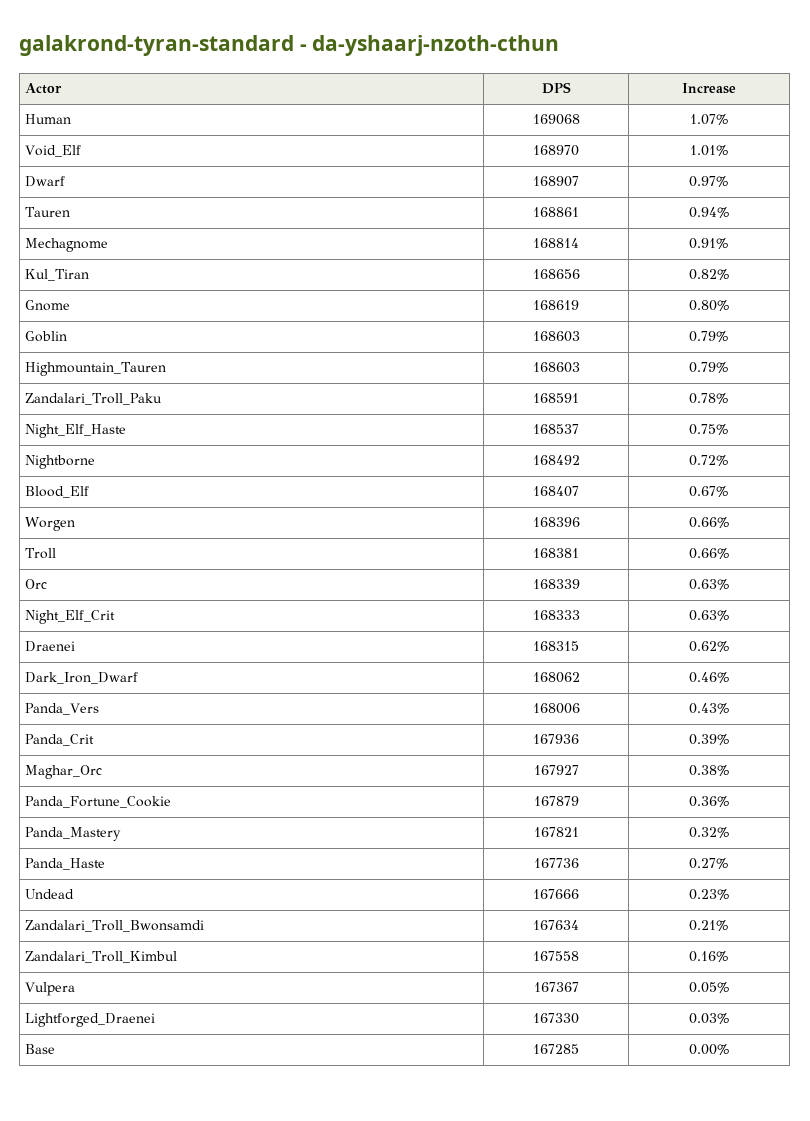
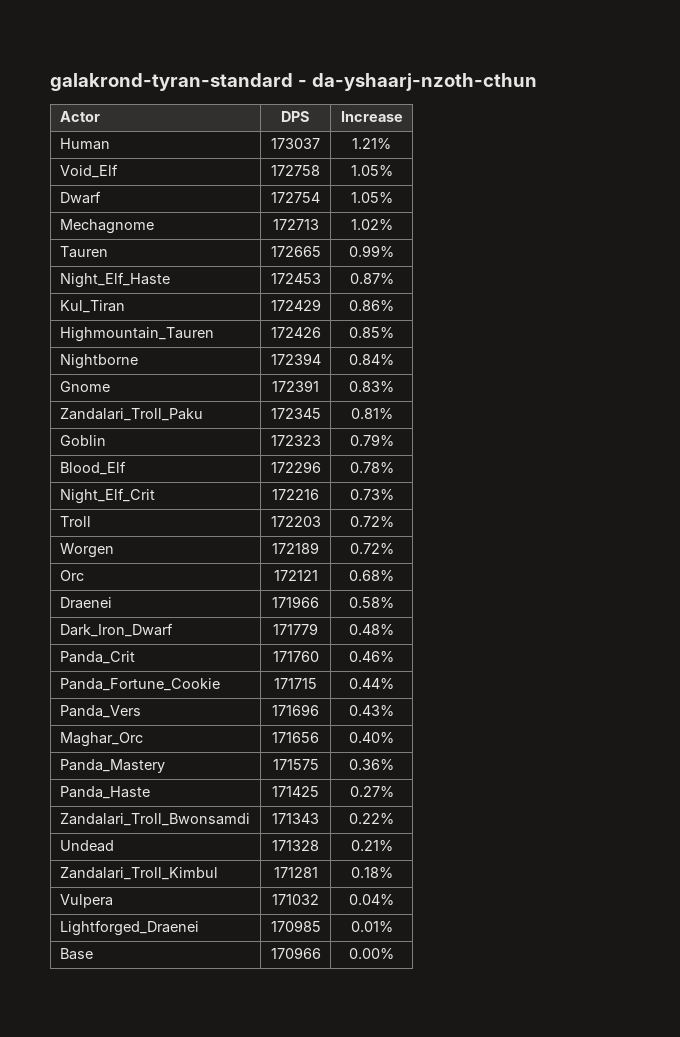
- Human | 169068 | 1.07%
+ Human | 173037 | 1.21%
- Void_Elf | 168970 | 1.01%
+ Void_Elf | 172758 | 1.05%
- Dwarf | 168907 | 0.97%
- Tauren | 168861 | 0.94%
- Mechagnome | 168814 | 0.91%
- Kul_Tiran | 168656 | 0.82%
- Gnome | 168619 | 0.80%
+ Dwarf | 172754 | 1.05%
+ Mechagnome | 172713 | 1.02%
+ Tauren | 172665 | 0.99%
+ Night_Elf_Haste | 172453 | 0.87%
+ Kul_Tiran | 172429 | 0.86%
+ Highmountain_Tauren | 172426 | 0.85%
+ Nightborne | 172394 | 0.84%
+ Gnome | 172391 | 0.83%
+ Zandalari_Troll_Paku | 172345 | 0.81%
- Goblin | 168603 | 0.79%
- Highmountain_Tauren | 168603 | 0.79%
- Zandalari_Troll_Paku | 168591 | 0.78%
- Night_Elf_Haste | 168537 | 0.75%
- Nightborne | 168492 | 0.72%
- Blood_Elf | 168407 | 0.67%
- Worgen | 168396 | 0.66%
- Troll | 168381 | 0.66%
- Orc | 168339 | 0.63%
- Night_Elf_Crit | 168333 | 0.63%
+ Goblin | 172323 | 0.79%
+ Blood_Elf | 172296 | 0.78%
+ Night_Elf_Crit | 172216 | 0.73%
+ Troll | 172203 | 0.72%
+ Worgen | 172189 | 0.72%
+ Orc | 172121 | 0.68%
- Draenei | 168315 | 0.62%
+ Draenei | 171966 | 0.58%
- Dark_Iron_Dwarf | 168062 | 0.46%
+ Dark_Iron_Dwarf | 171779 | 0.48%
+ Panda_Crit | 171760 | 0.46%
+ Panda_Fortune_Cookie | 171715 | 0.44%
- Panda_Vers | 168006 | 0.43%
+ Panda_Vers | 171696 | 0.43%
- Panda_Crit | 167936 | 0.39%
- Maghar_Orc | 167927 | 0.38%
- Panda_Fortune_Cookie | 167879 | 0.36%
- Panda_Mastery | 167821 | 0.32%
+ Maghar_Orc | 171656 | 0.40%
+ Panda_Mastery | 171575 | 0.36%
- Panda_Haste | 167736 | 0.27%
+ Panda_Haste | 171425 | 0.27%
- Undead | 167666 | 0.23%
- Zandalari_Troll_Bwonsamdi | 167634 | 0.21%
+ Zandalari_Troll_Bwonsamdi | 171343 | 0.22%
+ Undead | 171328 | 0.21%
- Zandalari_Troll_Kimbul | 167558 | 0.16%
+ Zandalari_Troll_Kimbul | 171281 | 0.18%
- Vulpera | 167367 | 0.05%
+ Vulpera | 171032 | 0.04%
- Lightforged_Draenei | 167330 | 0.03%
+ Lightforged_Draenei | 170985 | 0.01%
- Base | 167285 | 0.00%
+ Base | 170966 | 0.00%

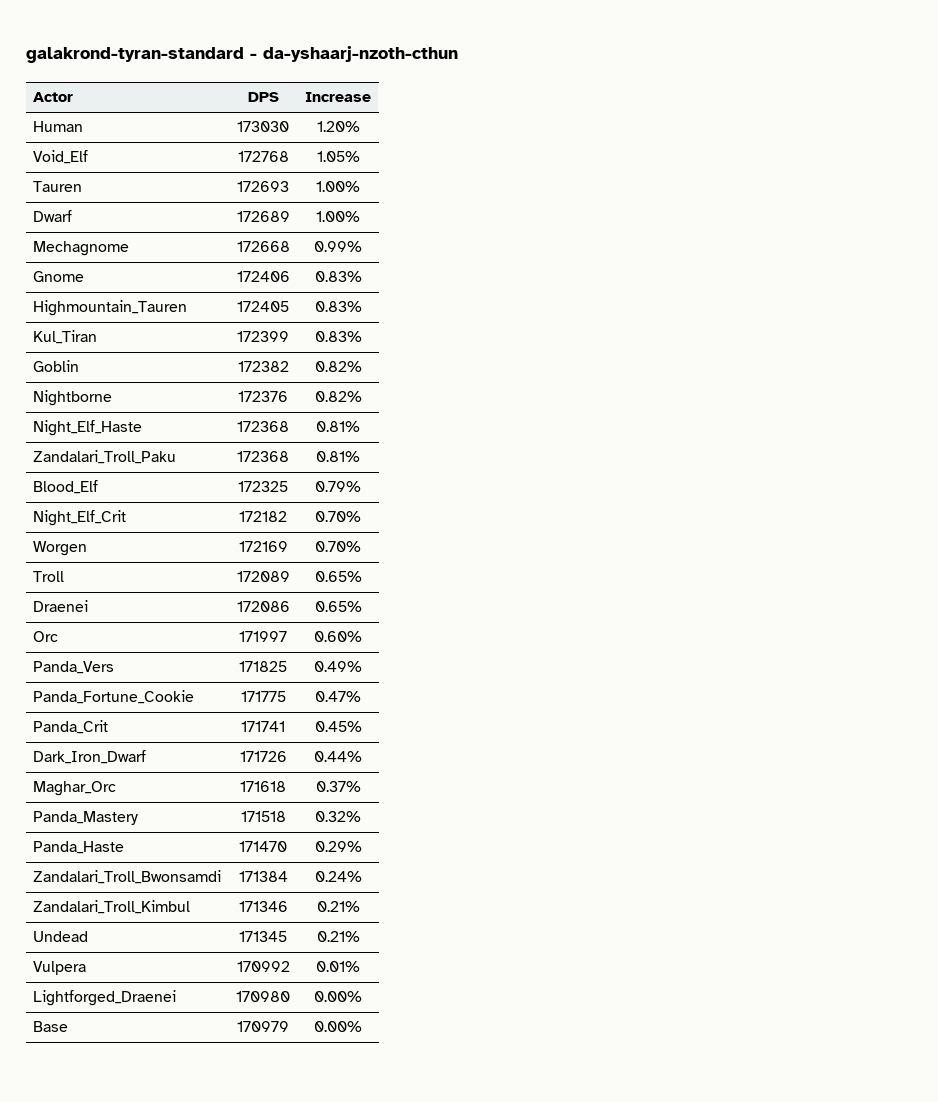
- Human | 173037 | 1.21%
+ Human | 173030 | 1.20%
- Void_Elf | 172758 | 1.05%
+ Void_Elf | 172768 | 1.05%
+ Tauren | 172693 | 1.00%
- Dwarf | 172754 | 1.05%
+ Dwarf | 172689 | 1.00%
- Mechagnome | 172713 | 1.02%
- Tauren | 172665 | 0.99%
- Night_Elf_Haste | 172453 | 0.87%
- Kul_Tiran | 172429 | 0.86%
- Highmountain_Tauren | 172426 | 0.85%
- Nightborne | 172394 | 0.84%
- Gnome | 172391 | 0.83%
+ Mechagnome | 172668 | 0.99%
+ Gnome | 172406 | 0.83%
+ Highmountain_Tauren | 172405 | 0.83%
+ Kul_Tiran | 172399 | 0.83%
+ Goblin | 172382 | 0.82%
+ Nightborne | 172376 | 0.82%
+ Night_Elf_Haste | 172368 | 0.81%
- Zandalari_Troll_Paku | 172345 | 0.81%
- Goblin | 172323 | 0.79%
+ Zandalari_Troll_Paku | 172368 | 0.81%
+ Blood_Elf | 172325 | 0.79%
- Blood_Elf | 172296 | 0.78%
- Night_Elf_Crit | 172216 | 0.73%
- Troll | 172203 | 0.72%
- Worgen | 172189 | 0.72%
- Orc | 172121 | 0.68%
- Draenei | 171966 | 0.58%
- Dark_Iron_Dwarf | 171779 | 0.48%
- Panda_Crit | 171760 | 0.46%
- Panda_Fortune_Cookie | 171715 | 0.44%
- Panda_Vers | 171696 | 0.43%
+ Night_Elf_Crit | 172182 | 0.70%
+ Worgen | 172169 | 0.70%
+ Troll | 172089 | 0.65%
+ Draenei | 172086 | 0.65%
+ Orc | 171997 | 0.60%
+ Panda_Vers | 171825 | 0.49%
+ Panda_Fortune_Cookie | 171775 | 0.47%
+ Panda_Crit | 171741 | 0.45%
+ Dark_Iron_Dwarf | 171726 | 0.44%
- Maghar_Orc | 171656 | 0.40%
+ Maghar_Orc | 171618 | 0.37%
- Panda_Mastery | 171575 | 0.36%
+ Panda_Mastery | 171518 | 0.32%
- Panda_Haste | 171425 | 0.27%
+ Panda_Haste | 171470 | 0.29%
- Zandalari_Troll_Bwonsamdi | 171343 | 0.22%
+ Zandalari_Troll_Bwonsamdi | 171384 | 0.24%
+ Zandalari_Troll_Kimbul | 171346 | 0.21%
- Undead | 171328 | 0.21%
- Zandalari_Troll_Kimbul | 171281 | 0.18%
+ Undead | 171345 | 0.21%
- Vulpera | 171032 | 0.04%
+ Vulpera | 170992 | 0.01%
- Lightforged_Draenei | 170985 | 0.01%
+ Lightforged_Draenei | 170980 | 0.00%
- Base | 170966 | 0.00%
+ Base | 170979 | 0.00%

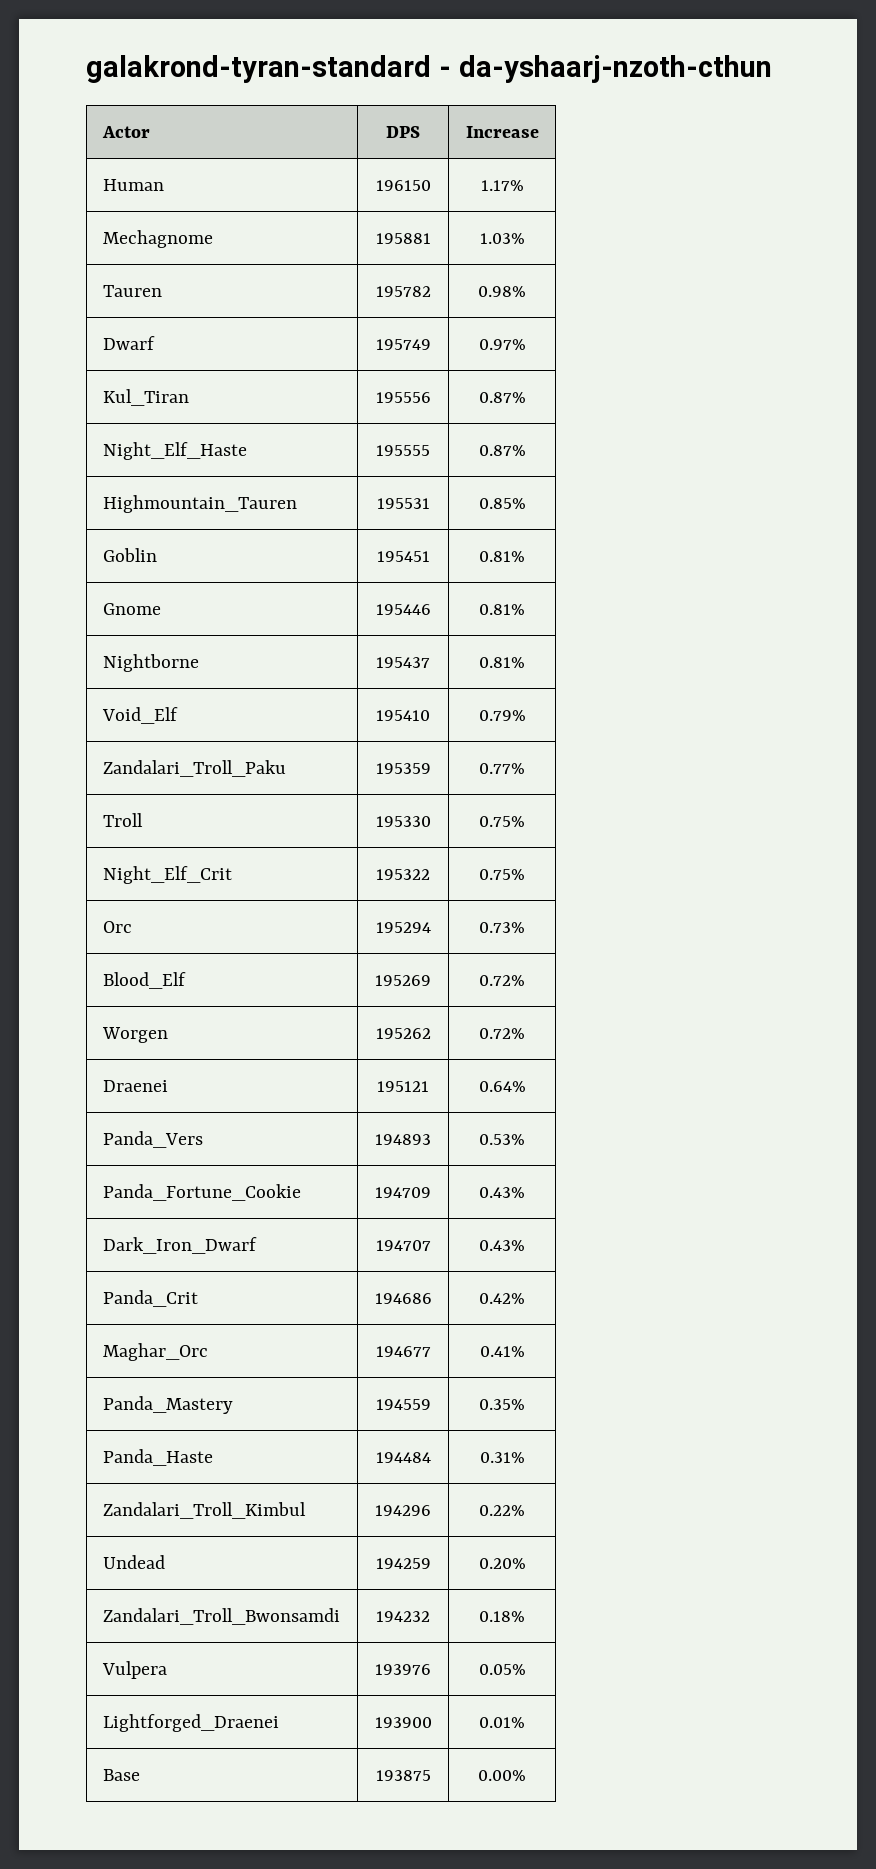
- Human | 173030 | 1.20%
- Void_Elf | 172768 | 1.05%
- Tauren | 172693 | 1.00%
- Dwarf | 172689 | 1.00%
- Mechagnome | 172668 | 0.99%
- Gnome | 172406 | 0.83%
- Highmountain_Tauren | 172405 | 0.83%
- Kul_Tiran | 172399 | 0.83%
- Goblin | 172382 | 0.82%
- Nightborne | 172376 | 0.82%
- Night_Elf_Haste | 172368 | 0.81%
- Zandalari_Troll_Paku | 172368 | 0.81%
- Blood_Elf | 172325 | 0.79%
- Night_Elf_Crit | 172182 | 0.70%
- Worgen | 172169 | 0.70%
- Troll | 172089 | 0.65%
- Draenei | 172086 | 0.65%
- Orc | 171997 | 0.60%
+ Human | 196150 | 1.17%
+ Mechagnome | 195881 | 1.03%
+ Tauren | 195782 | 0.98%
+ Dwarf | 195749 | 0.97%
+ Kul_Tiran | 195556 | 0.87%
+ Night_Elf_Haste | 195555 | 0.87%
+ Highmountain_Tauren | 195531 | 0.85%
+ Goblin | 195451 | 0.81%
+ Gnome | 195446 | 0.81%
+ Nightborne | 195437 | 0.81%
+ Void_Elf | 195410 | 0.79%
+ Zandalari_Troll_Paku | 195359 | 0.77%
+ Troll | 195330 | 0.75%
+ Night_Elf_Crit | 195322 | 0.75%
+ Orc | 195294 | 0.73%
+ Blood_Elf | 195269 | 0.72%
+ Worgen | 195262 | 0.72%
+ Draenei | 195121 | 0.64%
- Panda_Vers | 171825 | 0.49%
+ Panda_Vers | 194893 | 0.53%
- Panda_Fortune_Cookie | 171775 | 0.47%
- Panda_Crit | 171741 | 0.45%
- Dark_Iron_Dwarf | 171726 | 0.44%
+ Panda_Fortune_Cookie | 194709 | 0.43%
+ Dark_Iron_Dwarf | 194707 | 0.43%
+ Panda_Crit | 194686 | 0.42%
- Maghar_Orc | 171618 | 0.37%
+ Maghar_Orc | 194677 | 0.41%
- Panda_Mastery | 171518 | 0.32%
+ Panda_Mastery | 194559 | 0.35%
- Panda_Haste | 171470 | 0.29%
- Zandalari_Troll_Bwonsamdi | 171384 | 0.24%
- Zandalari_Troll_Kimbul | 171346 | 0.21%
- Undead | 171345 | 0.21%
- Vulpera | 170992 | 0.01%
+ Panda_Haste | 194484 | 0.31%
+ Zandalari_Troll_Kimbul | 194296 | 0.22%
+ Undead | 194259 | 0.20%
+ Zandalari_Troll_Bwonsamdi | 194232 | 0.18%
+ Vulpera | 193976 | 0.05%
+ Lightforged_Draenei | 193900 | 0.01%
- Lightforged_Draenei | 170980 | 0.00%
- Base | 170979 | 0.00%
+ Base | 193875 | 0.00%

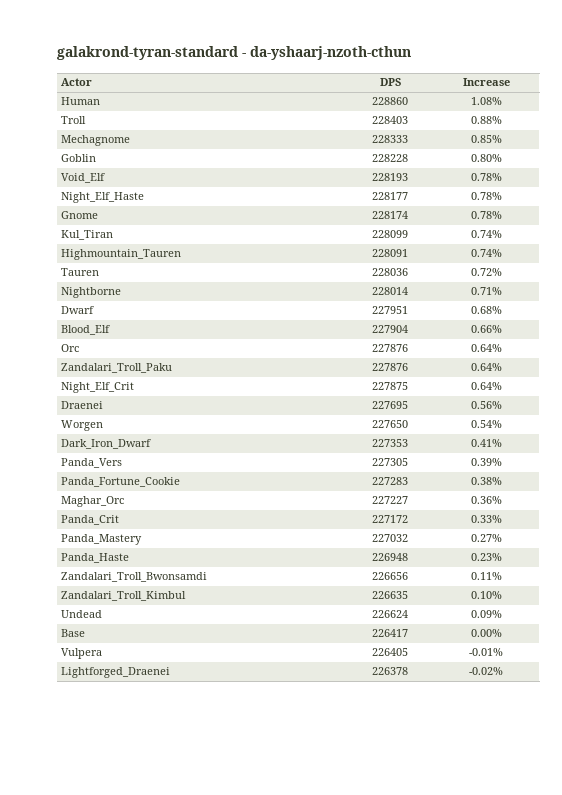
- Human | 196150 | 1.17%
- Mechagnome | 195881 | 1.03%
- Tauren | 195782 | 0.98%
- Dwarf | 195749 | 0.97%
- Kul_Tiran | 195556 | 0.87%
- Night_Elf_Haste | 195555 | 0.87%
- Highmountain_Tauren | 195531 | 0.85%
- Goblin | 195451 | 0.81%
- Gnome | 195446 | 0.81%
- Nightborne | 195437 | 0.81%
- Void_Elf | 195410 | 0.79%
- Zandalari_Troll_Paku | 195359 | 0.77%
- Troll | 195330 | 0.75%
- Night_Elf_Crit | 195322 | 0.75%
- Orc | 195294 | 0.73%
- Blood_Elf | 195269 | 0.72%
- Worgen | 195262 | 0.72%
- Draenei | 195121 | 0.64%
+ Human | 228860 | 1.08%
+ Troll | 228403 | 0.88%
+ Mechagnome | 228333 | 0.85%
+ Goblin | 228228 | 0.80%
+ Void_Elf | 228193 | 0.78%
+ Night_Elf_Haste | 228177 | 0.78%
+ Gnome | 228174 | 0.78%
+ Kul_Tiran | 228099 | 0.74%
+ Highmountain_Tauren | 228091 | 0.74%
+ Tauren | 228036 | 0.72%
+ Nightborne | 228014 | 0.71%
+ Dwarf | 227951 | 0.68%
+ Blood_Elf | 227904 | 0.66%
+ Orc | 227876 | 0.64%
+ Zandalari_Troll_Paku | 227876 | 0.64%
+ Night_Elf_Crit | 227875 | 0.64%
+ Draenei | 227695 | 0.56%
+ Worgen | 227650 | 0.54%
+ Dark_Iron_Dwarf | 227353 | 0.41%
- Panda_Vers | 194893 | 0.53%
+ Panda_Vers | 227305 | 0.39%
- Panda_Fortune_Cookie | 194709 | 0.43%
- Dark_Iron_Dwarf | 194707 | 0.43%
- Panda_Crit | 194686 | 0.42%
- Maghar_Orc | 194677 | 0.41%
+ Panda_Fortune_Cookie | 227283 | 0.38%
+ Maghar_Orc | 227227 | 0.36%
+ Panda_Crit | 227172 | 0.33%
- Panda_Mastery | 194559 | 0.35%
+ Panda_Mastery | 227032 | 0.27%
- Panda_Haste | 194484 | 0.31%
+ Panda_Haste | 226948 | 0.23%
+ Zandalari_Troll_Bwonsamdi | 226656 | 0.11%
- Zandalari_Troll_Kimbul | 194296 | 0.22%
+ Zandalari_Troll_Kimbul | 226635 | 0.10%
- Undead | 194259 | 0.20%
- Zandalari_Troll_Bwonsamdi | 194232 | 0.18%
+ Undead | 226624 | 0.09%
+ Base | 226417 | 0.00%
- Vulpera | 193976 | 0.05%
+ Vulpera | 226405 | -0.01%
- Lightforged_Draenei | 193900 | 0.01%
- Base | 193875 | 0.00%
+ Lightforged_Draenei | 226378 | -0.02%

